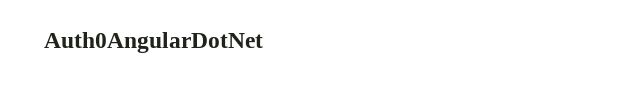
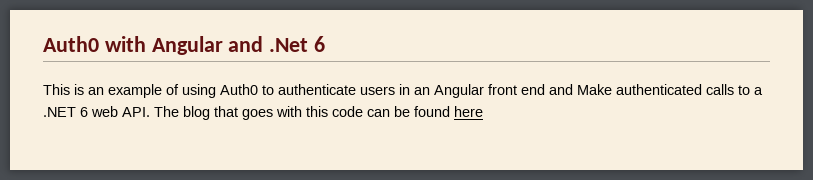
- Auth0AngularDotNet
+ Auth0 with Angular and .Net 6
+ This is an example of using Auth0 to authenticate users in an Angular front end and Make authenticated calls to a .NET 6 web API. The blog that goes with this code can be found here

